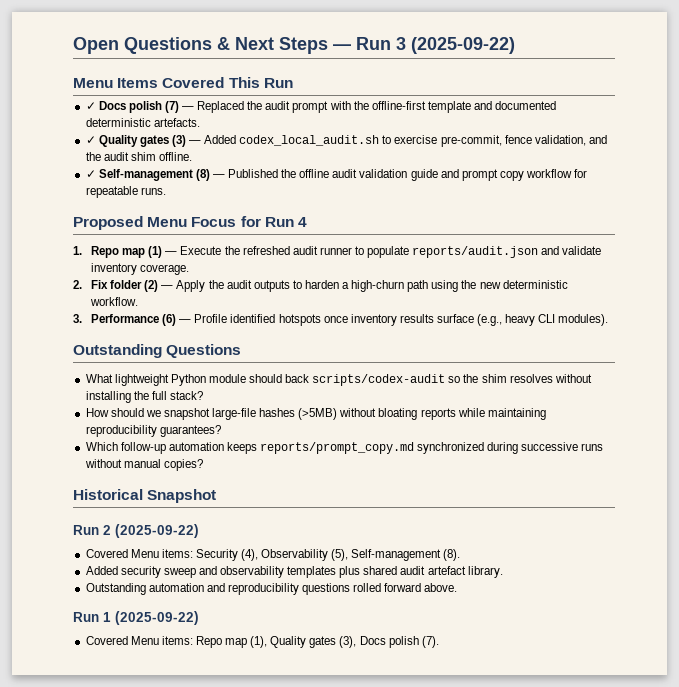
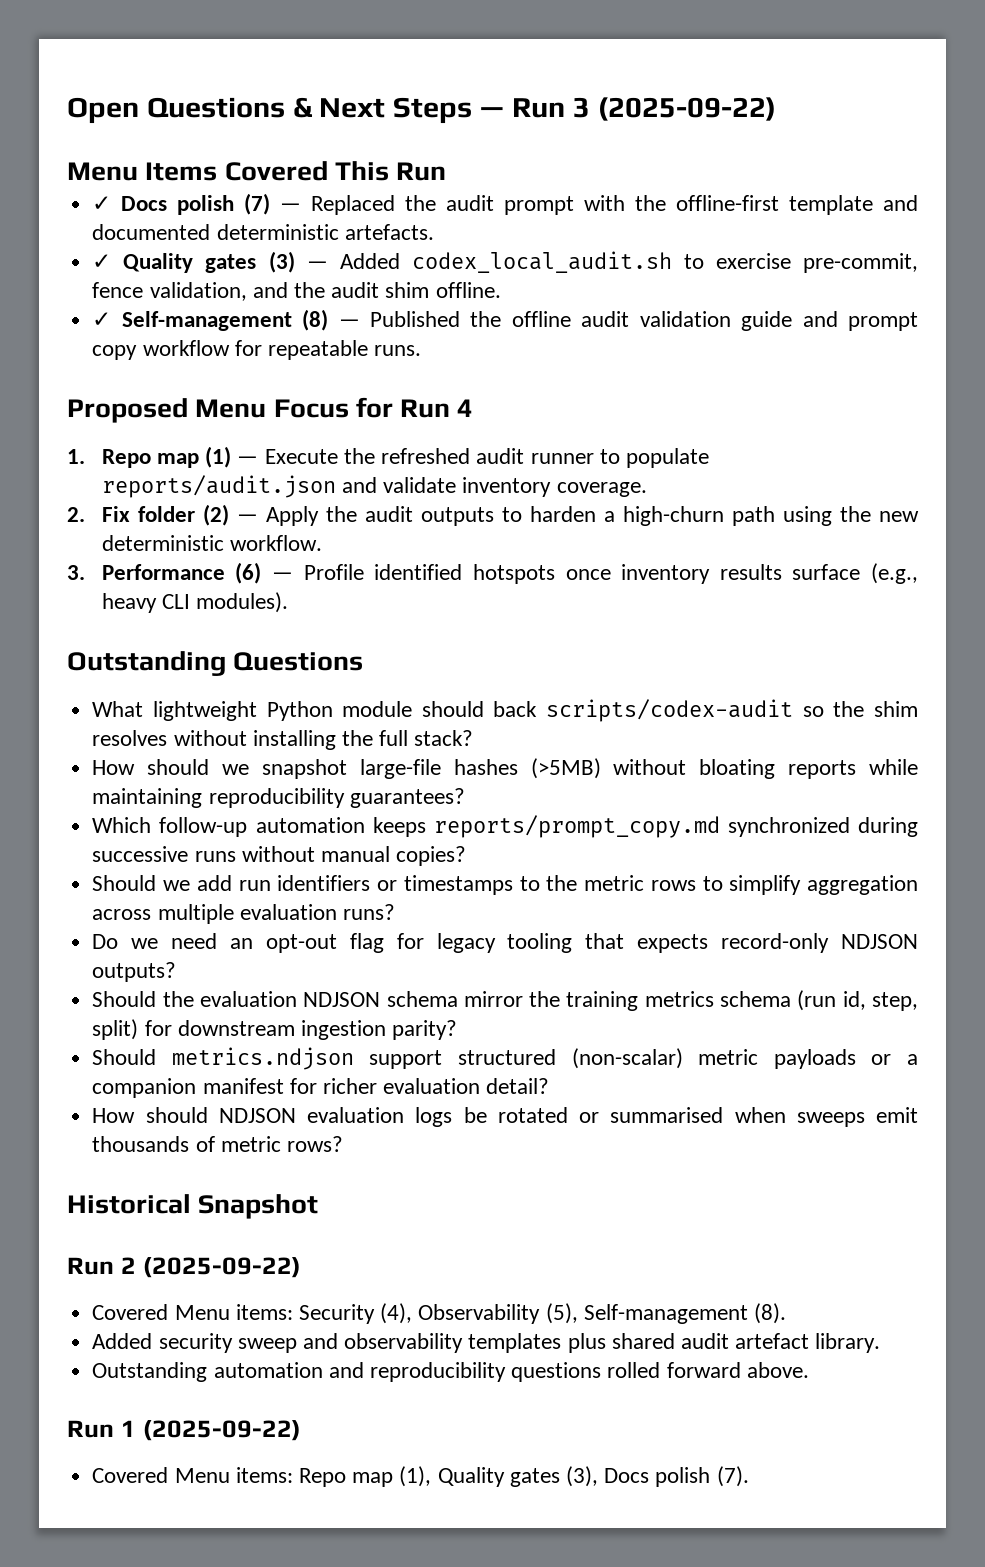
+ Should we add run identifiers or timestamps to the metric rows to simplify aggregation across multiple evaluation runs?
+ Do we need an opt-out flag for legacy tooling that expects record-only NDJSON outputs?
+ Should the evaluation NDJSON schema mirror the training metrics schema (run id, step, split) for downstream ingestion parity?
+ Should metrics.ndjson support structured (non-scalar) metric payloads or a companion manifest for richer evaluation detail?
+ How should NDJSON evaluation logs be rotated or summarised when sweeps emit thousands of metric rows?

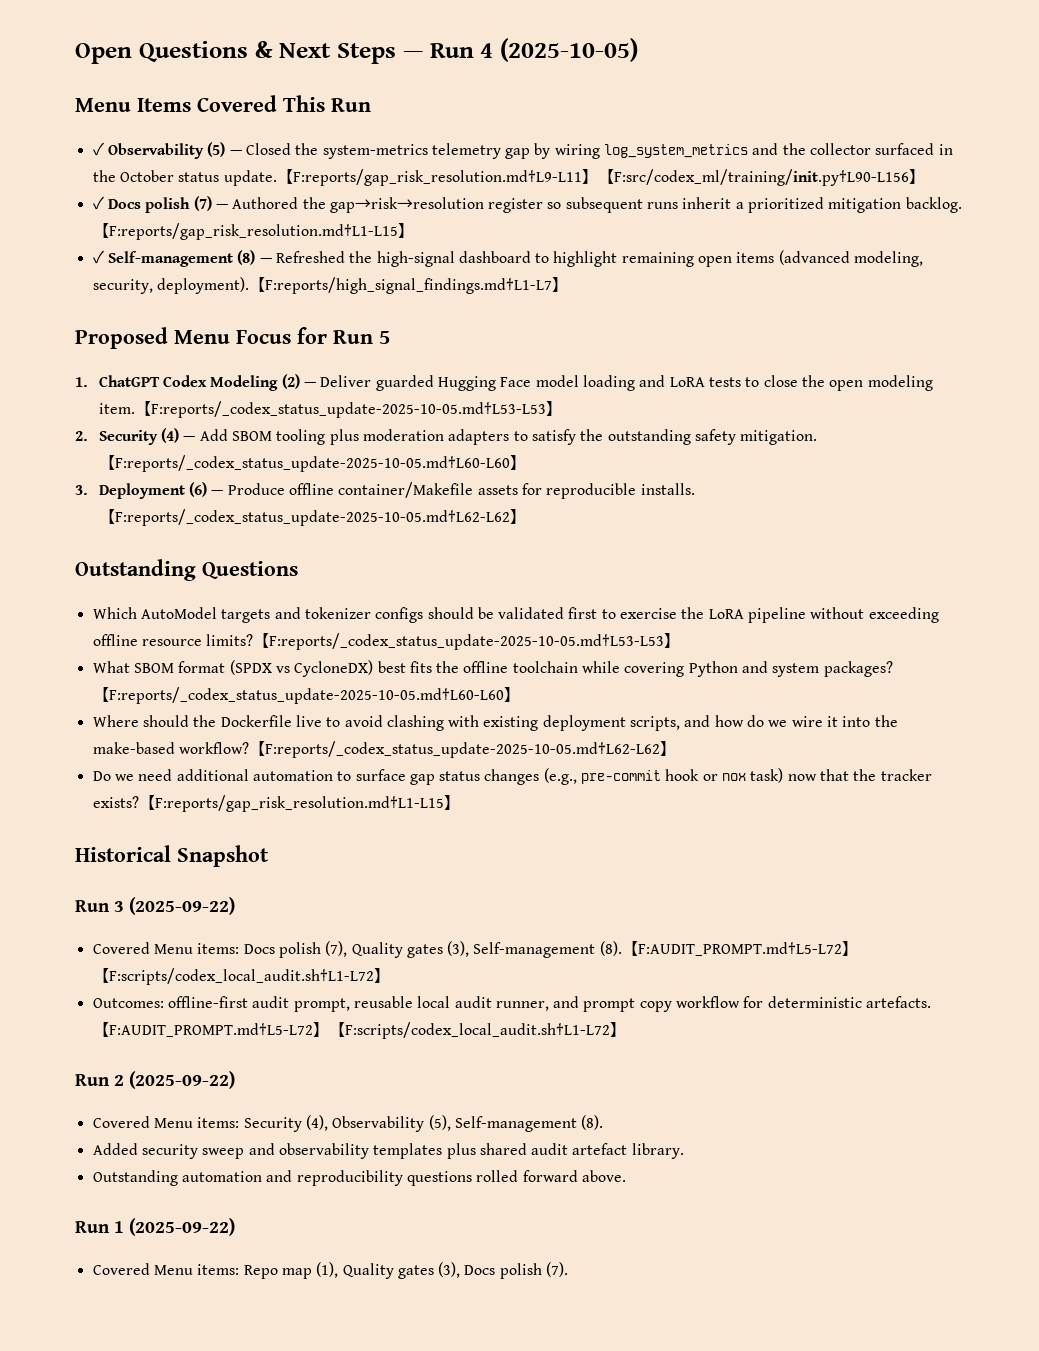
- Open Questions & Next Steps — Run 3 (2025-09-22)
+ Open Questions & Next Steps — Run 4 (2025-10-05)
+ ✓ Observability (5) — Closed the system-metrics telemetry gap by wiring log_system_metrics and the collector surfaced in the October status update.【F:reports/gap_risk_resolution.md†L9-L11】【F:src/codex_ml/training/init.py†L90-L156】
- ✓ Docs polish (7) — Replaced the audit prompt with the offline-first template and documented deterministic artefacts.
- ✓ Quality gates (3) — Added codex_local_audit.sh to exercise pre-commit, fence validation, and the audit shim offline.
- ✓ Self-management (8) — Published the offline audit validation guide and prompt copy workflow for repeatable runs.
+ ✓ Docs polish (7) — Authored the gap→risk→resolution register so subsequent runs inherit a prioritized mitigation backlog.【F:reports/gap_risk_resolution.md†L1-L15】
+ ✓ Self-management (8) — Refreshed the high-signal dashboard to highlight remaining open items (advanced modeling, security, deployment).【F:reports/high_signal_findings.md†L1-L7】
- Proposed Menu Focus for Run 4
+ Proposed Menu Focus for Run 5
- 1. Repo map (1) — Execute the refreshed audit runner to populate reports/audit.json and validate inventory coverage.
- 2. Fix folder (2) — Apply the audit outputs to harden a high-churn path using the new deterministic workflow.
+ 1. ChatGPT Codex Modeling (2) — Deliver guarded Hugging Face model loading and LoRA tests to close the open modeling item.【F:reports/_codex_status_update-2025-10-05.md†L53-L53】
+ 2. Security (4) — Add SBOM tooling plus moderation adapters to satisfy the outstanding safety mitigation.【F:reports/_codex_status_update-2025-10-05.md†L60-L60】
- 3. Performance (6) — Profile identified hotspots once inventory results surface (e.g., heavy CLI modules).
+ 3. Deployment (6) — Produce offline container/Makefile assets for reproducible installs.【F:reports/_codex_status_update-2025-10-05.md†L62-L62】
  Outstanding Questions
- What lightweight Python module should back scripts/codex-audit so the shim resolves without installing the full stack?
- How should we snapshot large-file hashes (>5MB) without bloating reports while maintaining reproducibility guarantees?
- Which follow-up automation keeps reports/prompt_copy.md synchronized during successive runs without manual copies?
- Should we add run identifiers or timestamps to the metric rows to simplify aggregation across multiple evaluation runs?
- Do we need an opt-out flag for legacy tooling that expects record-only NDJSON outputs?
- Should the evaluation NDJSON schema mirror the training metrics schema (run id, step, split) for downstream ingestion parity?
- Should metrics.ndjson support structured (non-scalar) metric payloads or a companion manifest for richer evaluation detail?
- How should NDJSON evaluation logs be rotated or summarised when sweeps emit thousands of metric rows?
+ Which AutoModel targets and tokenizer configs should be validated first to exercise the LoRA pipeline without exceeding offline resource limits?【F:reports/_codex_status_update-2025-10-05.md†L53-L53】
+ What SBOM format (SPDX vs CycloneDX) best fits the offline toolchain while covering Python and system packages?【F:reports/_codex_status_update-2025-10-05.md†L60-L60】
+ Where should the Dockerfile live to avoid clashing with existing deployment scripts, and how do we wire it into the make-based workflow?【F:reports/_codex_status_update-2025-10-05.md†L62-L62】
+ Do we need additional automation to surface gap status changes (e.g., pre-commit hook or nox task) now that the tracker exists?【F:reports/gap_risk_resolution.md†L1-L15】
  Historical Snapshot
+ Run 3 (2025-09-22)
+ Covered Menu items: Docs polish (7), Quality gates (3), Self-management (8).【F:AUDIT_PROMPT.md†L5-L72】【F:scripts/codex_local_audit.sh†L1-L72】
+ Outcomes: offline-first audit prompt, reusable local audit runner, and prompt copy workflow for deterministic artefacts.【F:AUDIT_PROMPT.md†L5-L72】【F:scripts/codex_local_audit.sh†L1-L72】

